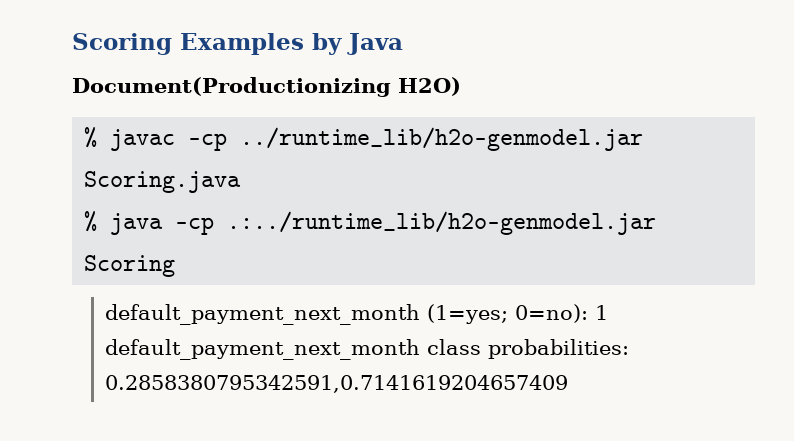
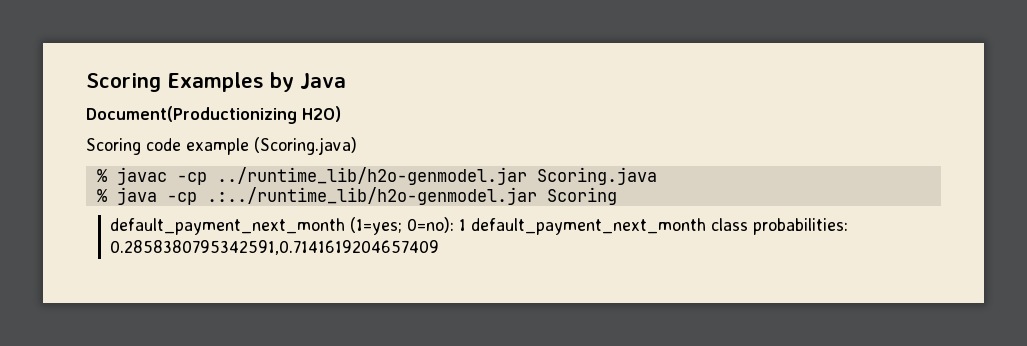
+ Scoring code example (Scoring.java)

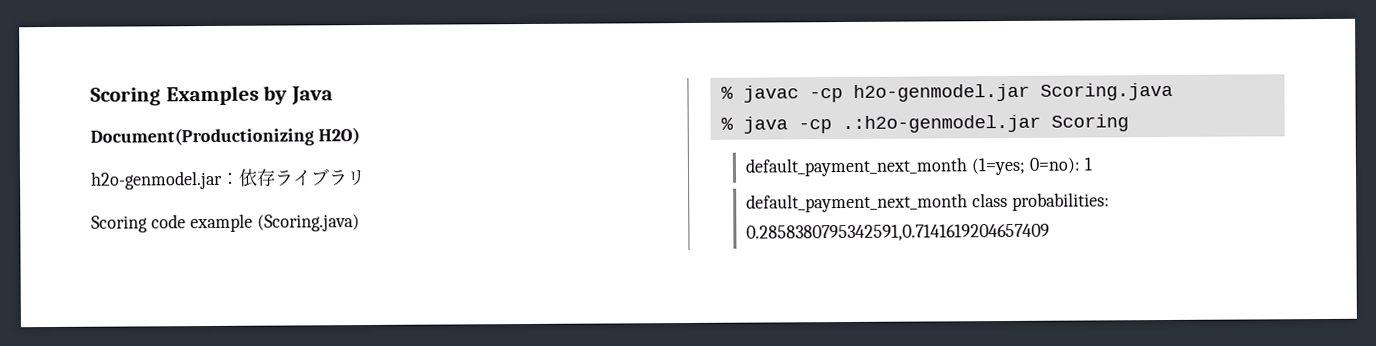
+ h2o-genmodel.jar：依存ライブラリ
- % javac -cp ../runtime_lib/h2o-genmodel.jar Scoring.java
+ % javac -cp h2o-genmodel.jar Scoring.java
- % java -cp .:../runtime_lib/h2o-genmodel.jar Scoring
+ % java -cp .:h2o-genmodel.jar Scoring
- default_payment_next_month (1=yes; 0=no): 1 default_payment_next_month class probabilities: 0.2858380795342591,0.7141619204657409
+ default_payment_next_month (1=yes; 0=no): 1
+ default_payment_next_month class probabilities: 0.2858380795342591,0.7141619204657409

